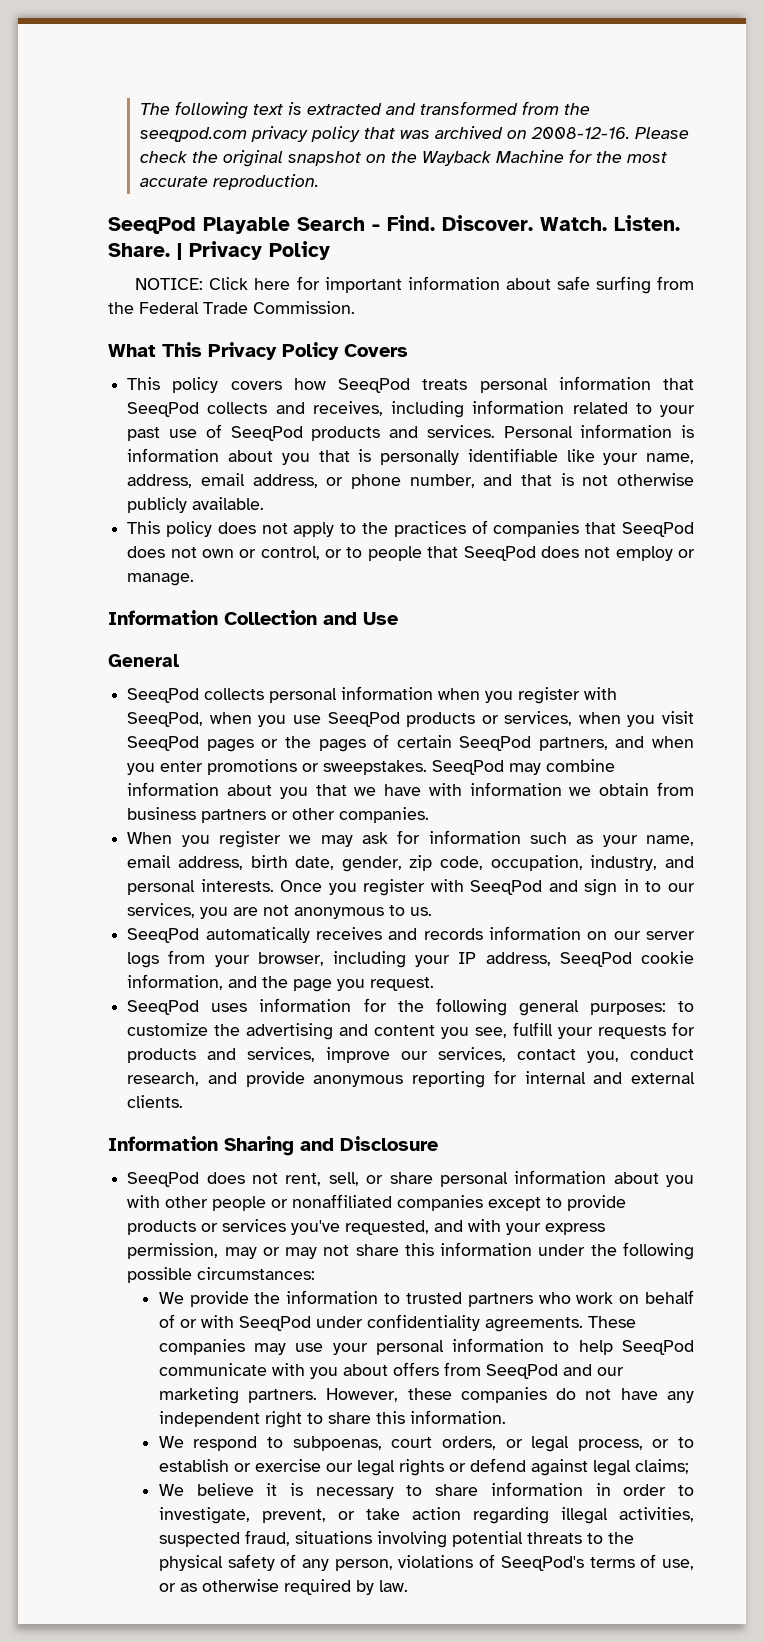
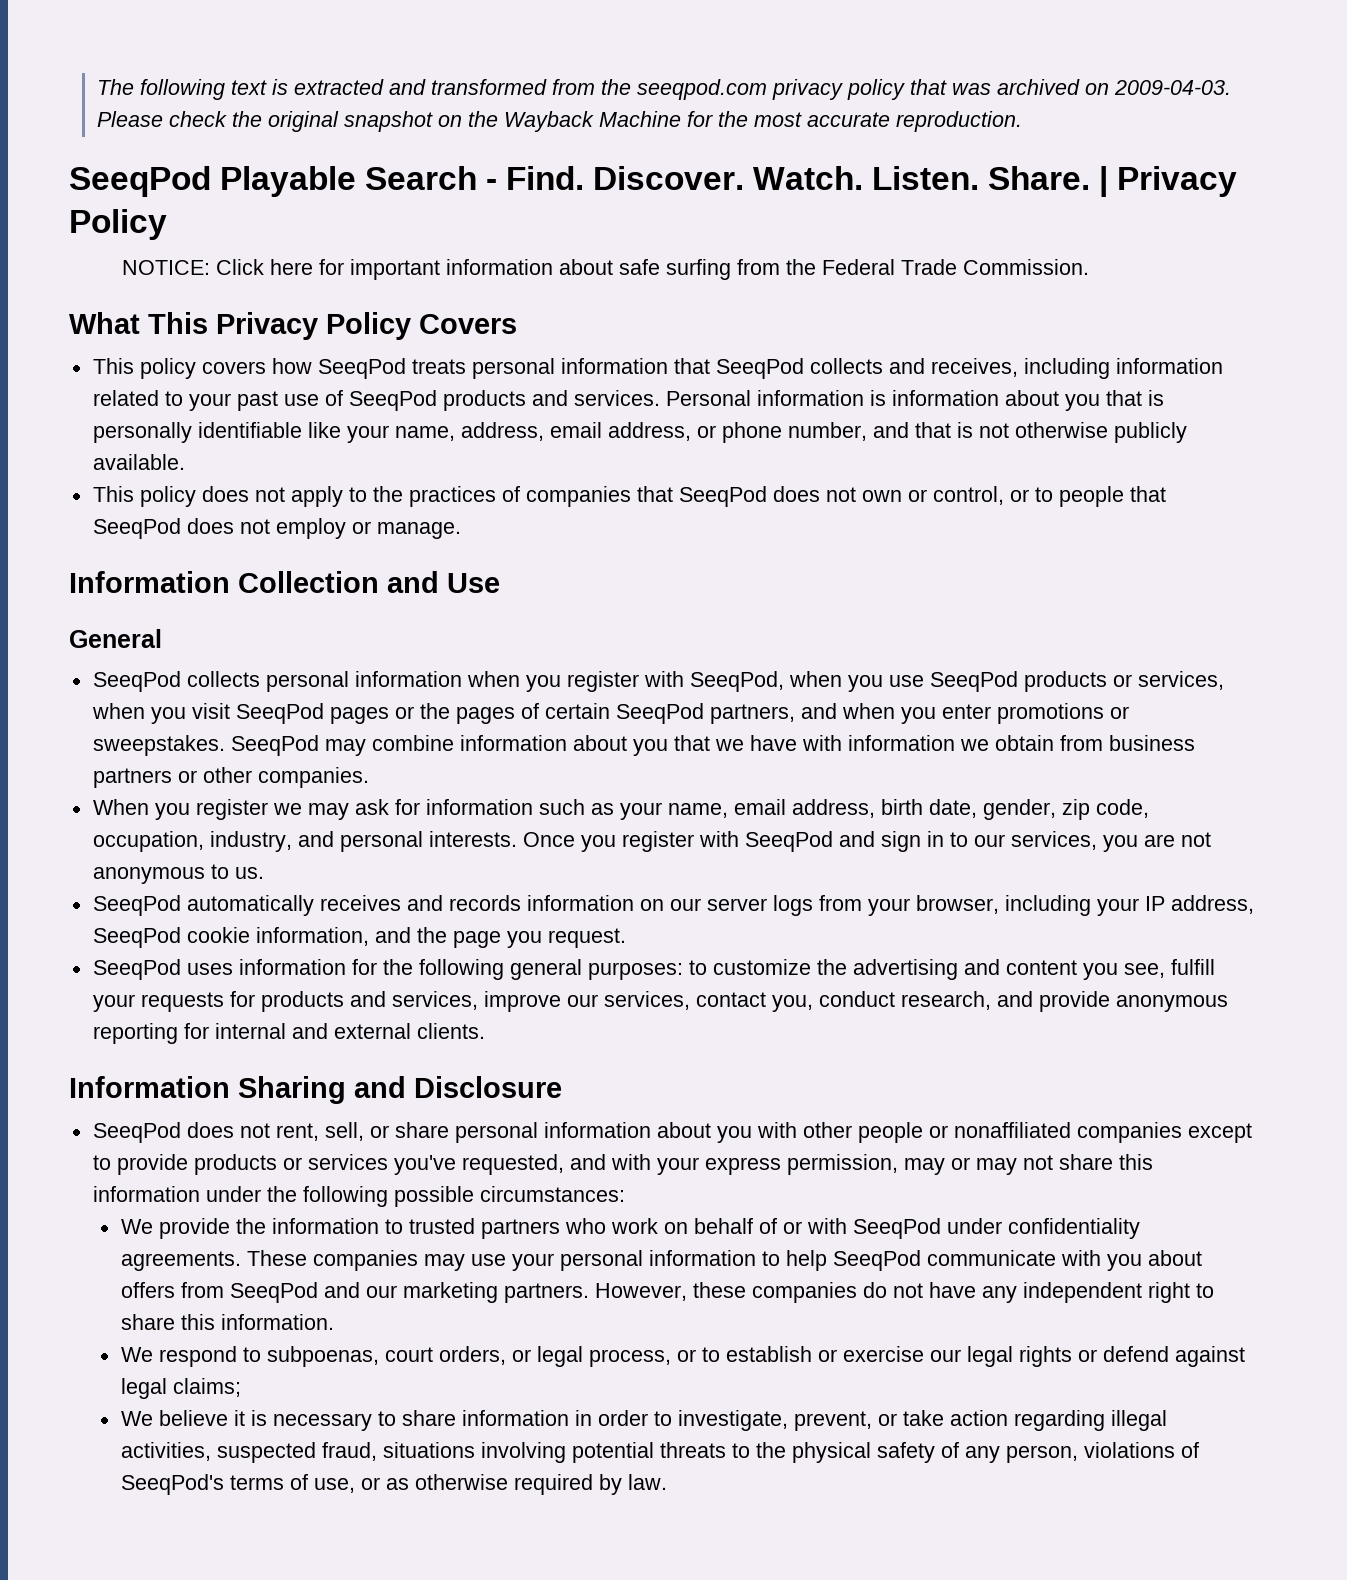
- The following text is extracted and transformed from the seeqpod.com privacy policy that was archived on 2008-12-16.
+ The following text is extracted and transformed from the seeqpod.com privacy policy that was archived on 2009-04-03.

